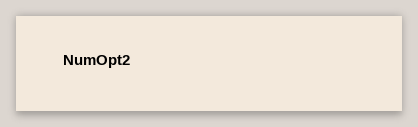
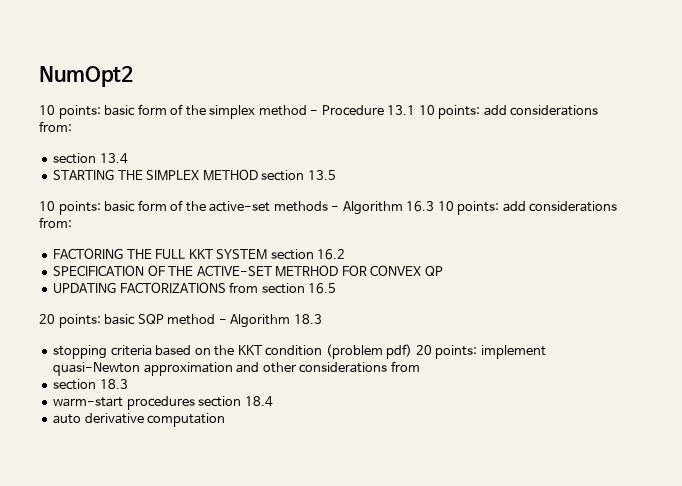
+ 10 points: basic form of the simplex method - Procedure 13.1 10 points: add considerations from:
+ section 13.4
+ STARTING THE SIMPLEX METHOD section 13.5
+ 10 points: basic form of the active-set methods - Algorithm 16.3 10 points: add considerations from:
+ FACTORING THE FULL KKT SYSTEM section 16.2
+ SPECIFICATION OF THE ACTIVE-SET METRHOD FOR CONVEX QP
+ UPDATING FACTORIZATIONS from section 16.5
+ 20 points: basic SQP method - Algorithm 18.3
+ stopping criteria based on the KKT condition (problem pdf) 20 points: implement quasi-Newton approximation and other considerations from
+ section 18.3
+ warm-start procedures section 18.4
+ auto derivative computation

